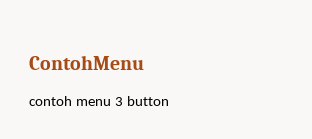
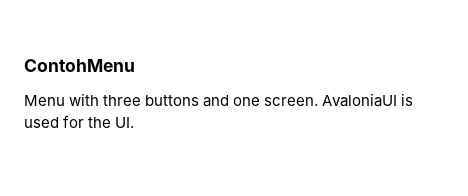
- contoh menu 3 button
+ Menu with three buttons and one screen. AvaloniaUI is used for the UI.

